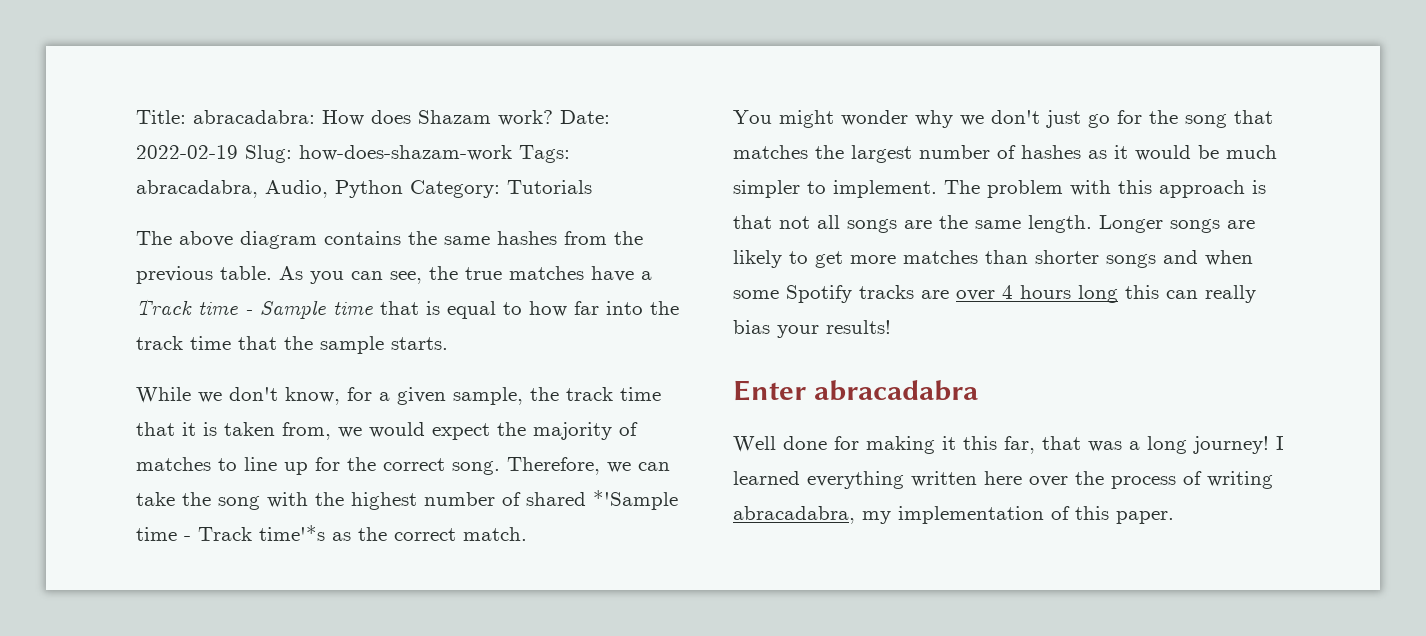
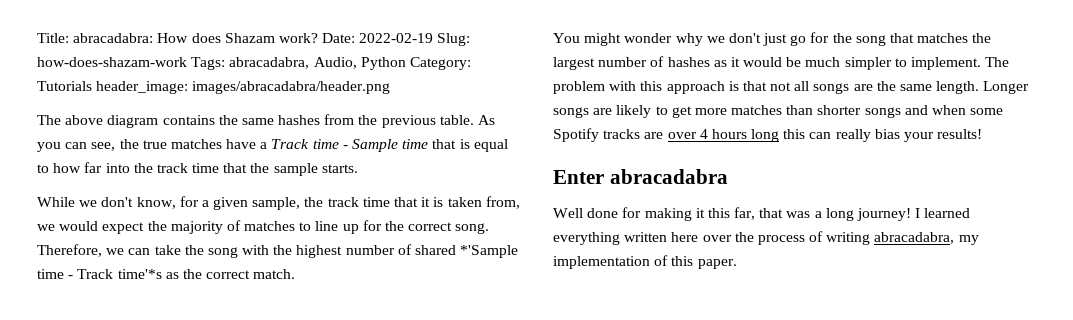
- Date: 2022-02-19 Slug: how-does-shazam-work Tags: abracadabra, Audio, Python Category: Tutorials
+ Date: 2022-02-19 Slug: how-does-shazam-work Tags: abracadabra, Audio, Python Category: Tutorials header_image: images/abracadabra/header.png

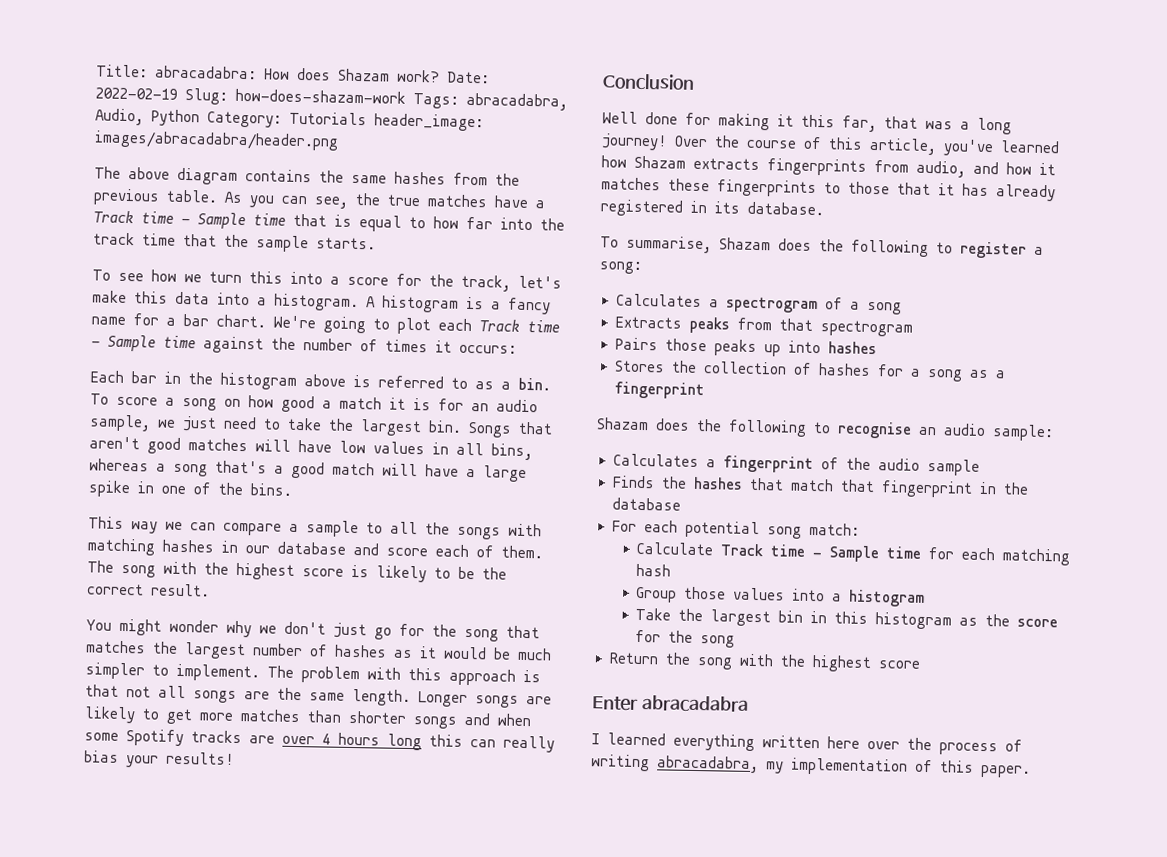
- While we don't know, for a given sample, the track time that it is taken from, we would expect the majority of matches to line up for the correct song. Therefore, we can take the song with the highest number of shared *'Sample time - Track time'*s as the correct match.
+ To see how we turn this into a score for the track, let's make this data into a histogram. A histogram is a fancy name for a bar chart. We're going to plot each Track time - Sample time against the number of times it occurs:
+ Each bar in the histogram above is referred to as a bin. To score a song on how good a match it is for an audio sample, we just need to take the largest bin. Songs that aren't good matches will have low values in all bins, whereas a song that's a good match will have a large spike in one of the bins.
+ This way we can compare a sample to all the songs with matching hashes in our database and score each of them. The song with the highest score is likely to be the correct result.
- Enter abracadabra
+ Conclusion
- Well done for making it this far, that was a long journey! I learned everything written here over the process of writing abracadabra, my implementation of this paper.
+ Well done for making it this far, that was a long journey! Over the course of this article, you've learned how Shazam extracts fingerprints from audio, and how it matches these fingerprints to those that it has already registered in its database.
+ To summarise, Shazam does the following to register a song:
+ Calculates a spectrogram of a song
+ Extracts peaks from that spectrogram
+ Pairs those peaks up into hashes
+ Stores the collection of hashes for a song as a fingerprint
+ Shazam does the following to recognise an audio sample:
+ Calculates a fingerprint of the audio sample
+ Finds the hashes that match that fingerprint in the database
+ For each potential song match:
+ Calculate Track time - Sample time for each matching hash
+ Group those values into a histogram
+ Take the largest bin in this histogram as the score for the song
+ Return the song with the highest score
+ Enter abracadabra
+ I learned everything written here over the process of writing abracadabra, my implementation of this paper.

